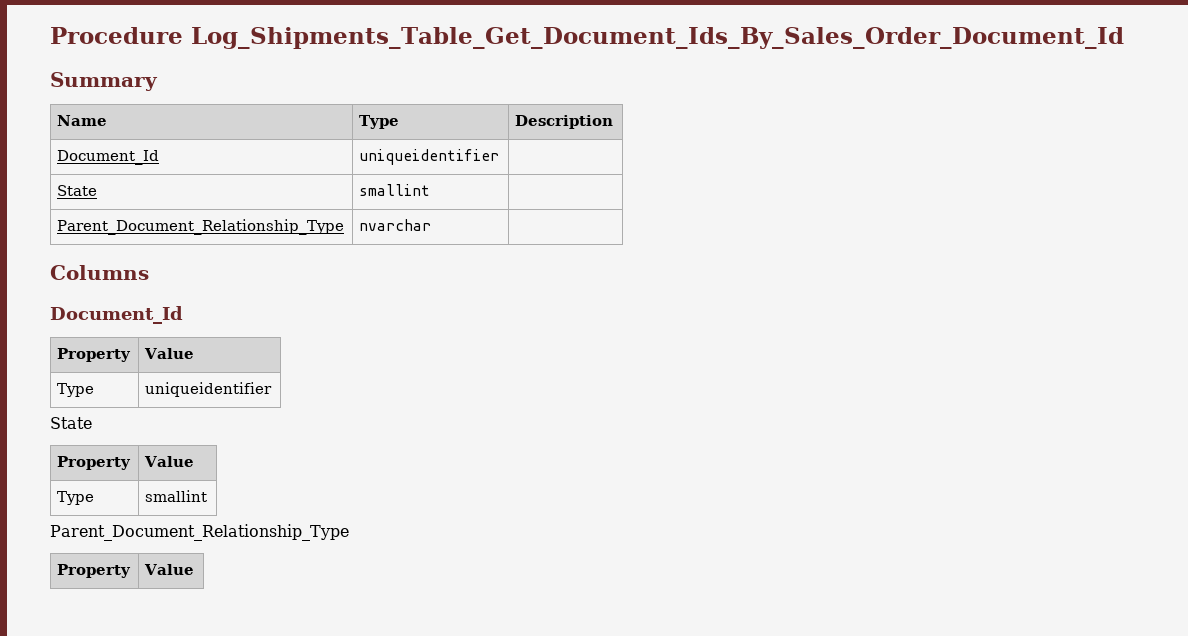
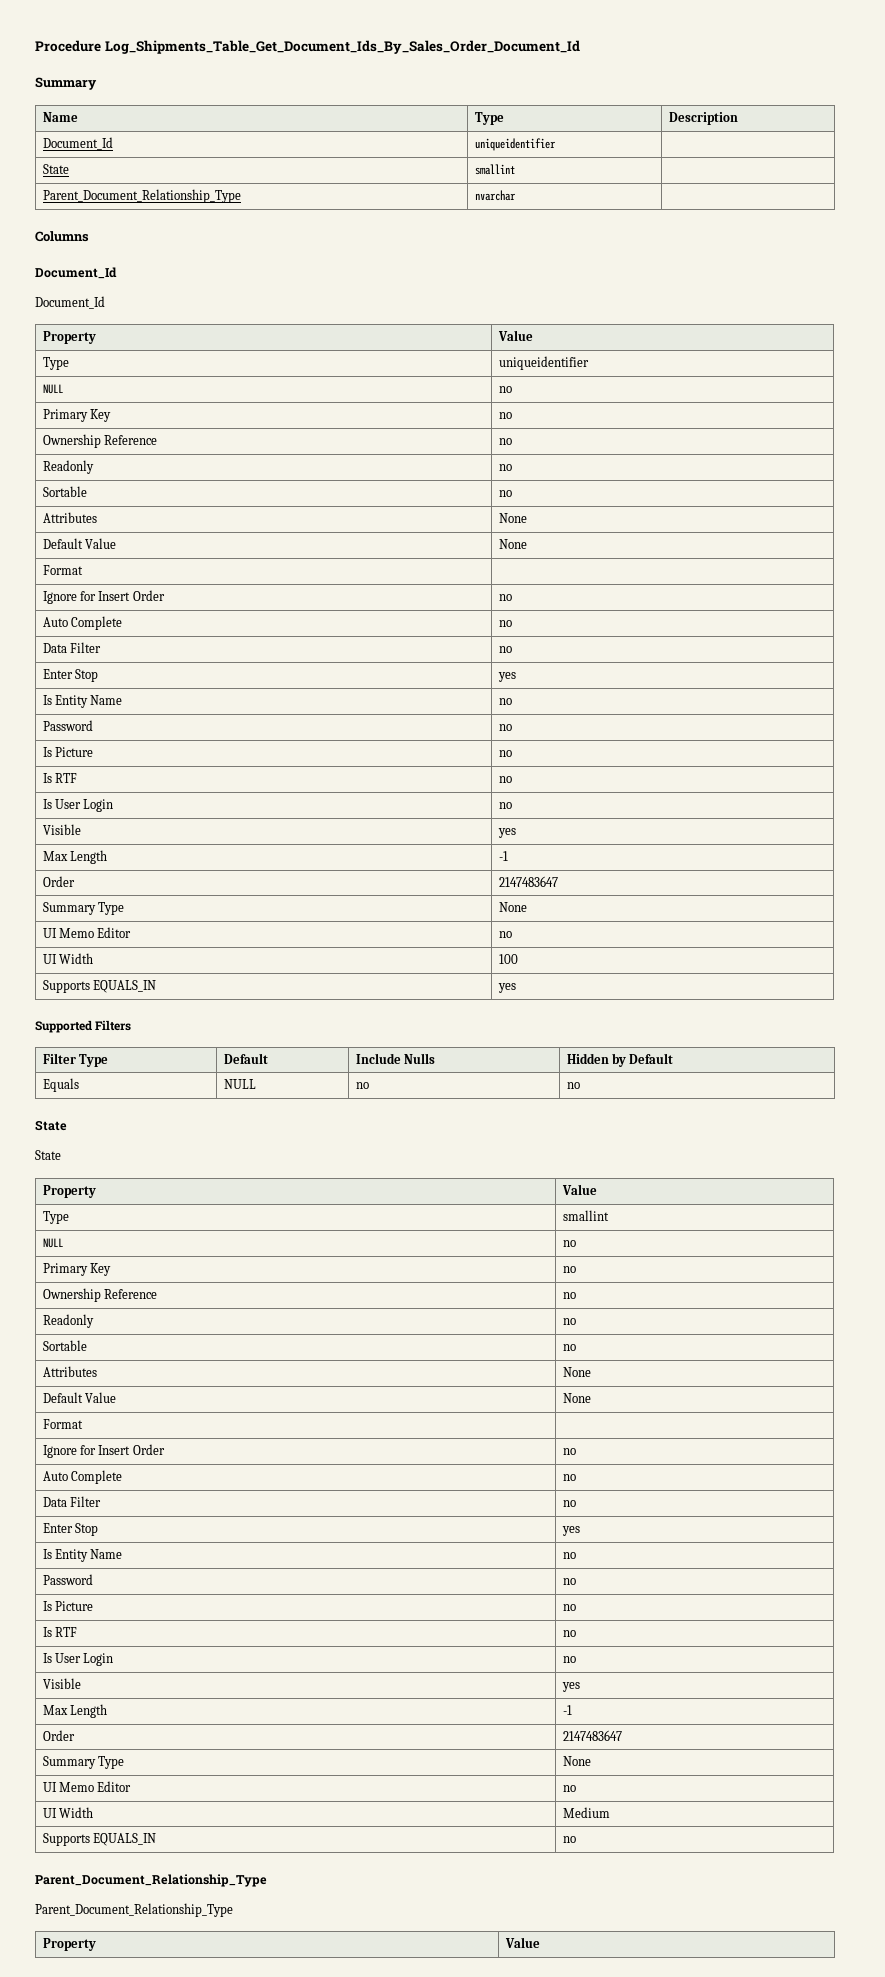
  Columns
+ Document_Id
  Type | uniqueidentifier
+ NULL | no
+ Primary Key | no
+ Ownership Reference | no
+ Readonly | no
+ Sortable | no
+ Attributes | None
+ Default Value | None
+ Format |
+ Ignore for Insert Order | no
+ Auto Complete | no
+ Data Filter | no
+ Enter Stop | yes
+ Is Entity Name | no
+ Password | no
+ Is Picture | no
+ Is RTF | no
+ Is User Login | no
+ Visible | yes
+ Max Length | -1
+ Order | 2147483647
+ Summary Type | None
+ UI Memo Editor | no
+ UI Width | 100
+ Supports EQUALS_IN | yes
+ Supported Filters
+ Filter Type | Default | Include Nulls | Hidden by Default
+ Equals | NULL | no | no
+ State
  Type | smallint
+ NULL | no
+ Primary Key | no
+ Ownership Reference | no
+ Readonly | no
+ Sortable | no
+ Attributes | None
+ Default Value | None
+ Format |
+ Ignore for Insert Order | no
+ Auto Complete | no
+ Data Filter | no
+ Enter Stop | yes
+ Is Entity Name | no
+ Password | no
+ Is Picture | no
+ Is RTF | no
+ Is User Login | no
+ Visible | yes
+ Max Length | -1
+ Order | 2147483647
+ Summary Type | None
+ UI Memo Editor | no
+ UI Width | Medium
+ Supports EQUALS_IN | no
+ Parent_Document_Relationship_Type

